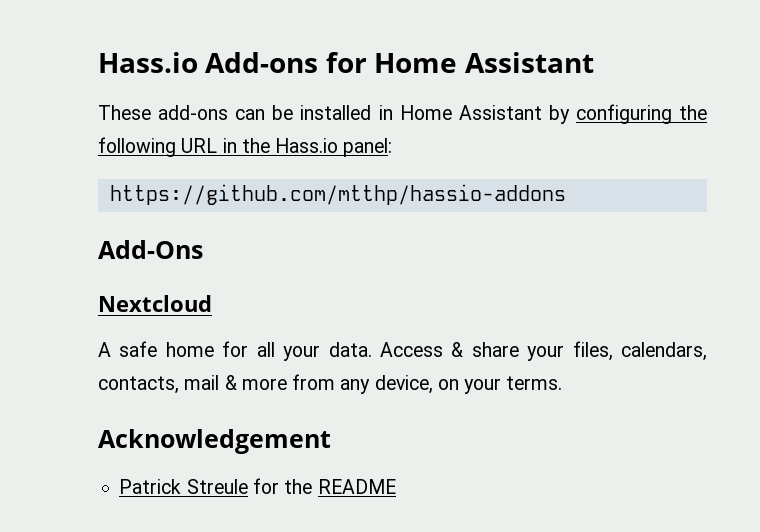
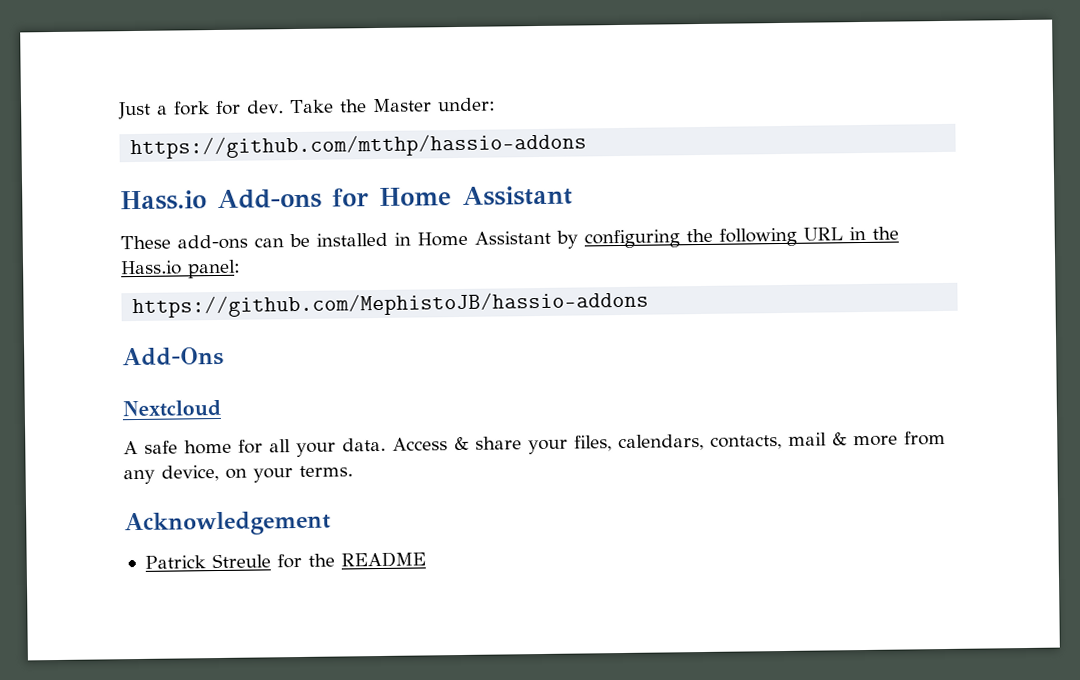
+ Just a fork for dev. Take the Master under:
+ https://github.com/mtthp/hassio-addons
- https://github.com/mtthp/hassio-addons
+ https://github.com/MephistoJB/hassio-addons

